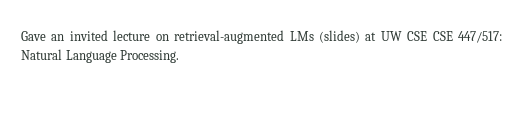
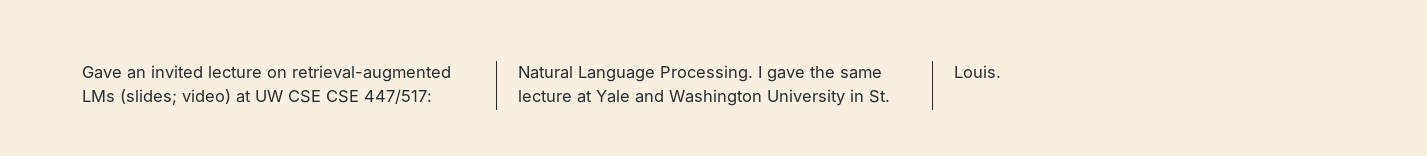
- Gave an invited lecture on retrieval-augmented LMs (slides) at UW CSE CSE 447/517: Natural Language Processing.
+ Gave an invited lecture on retrieval-augmented LMs (slides; video) at UW CSE CSE 447/517: Natural Language Processing.
+ I gave the same lecture at Yale and Washington University in St. Louis.

